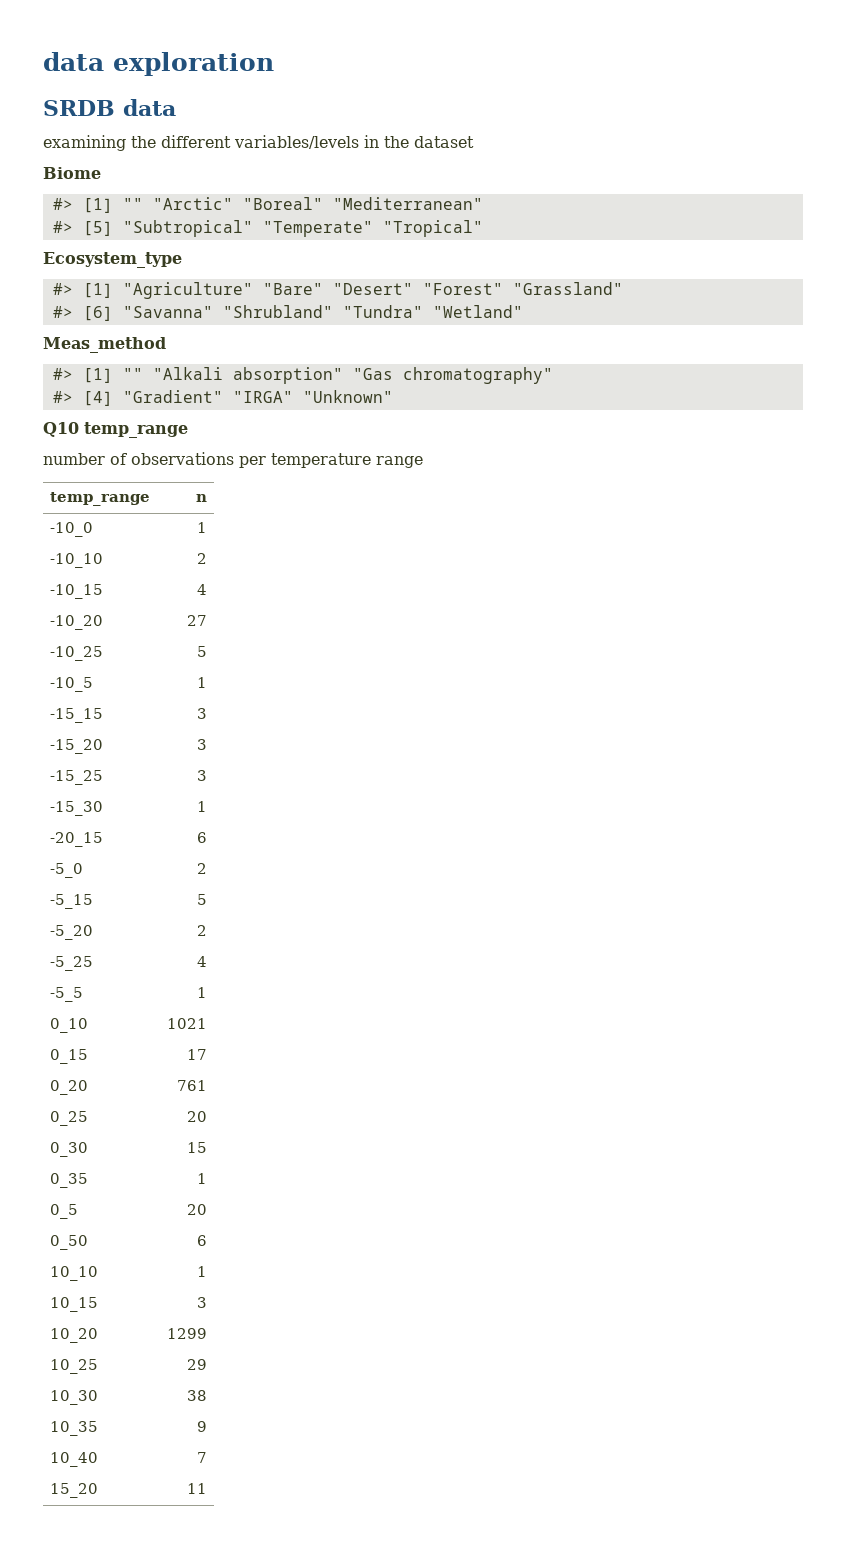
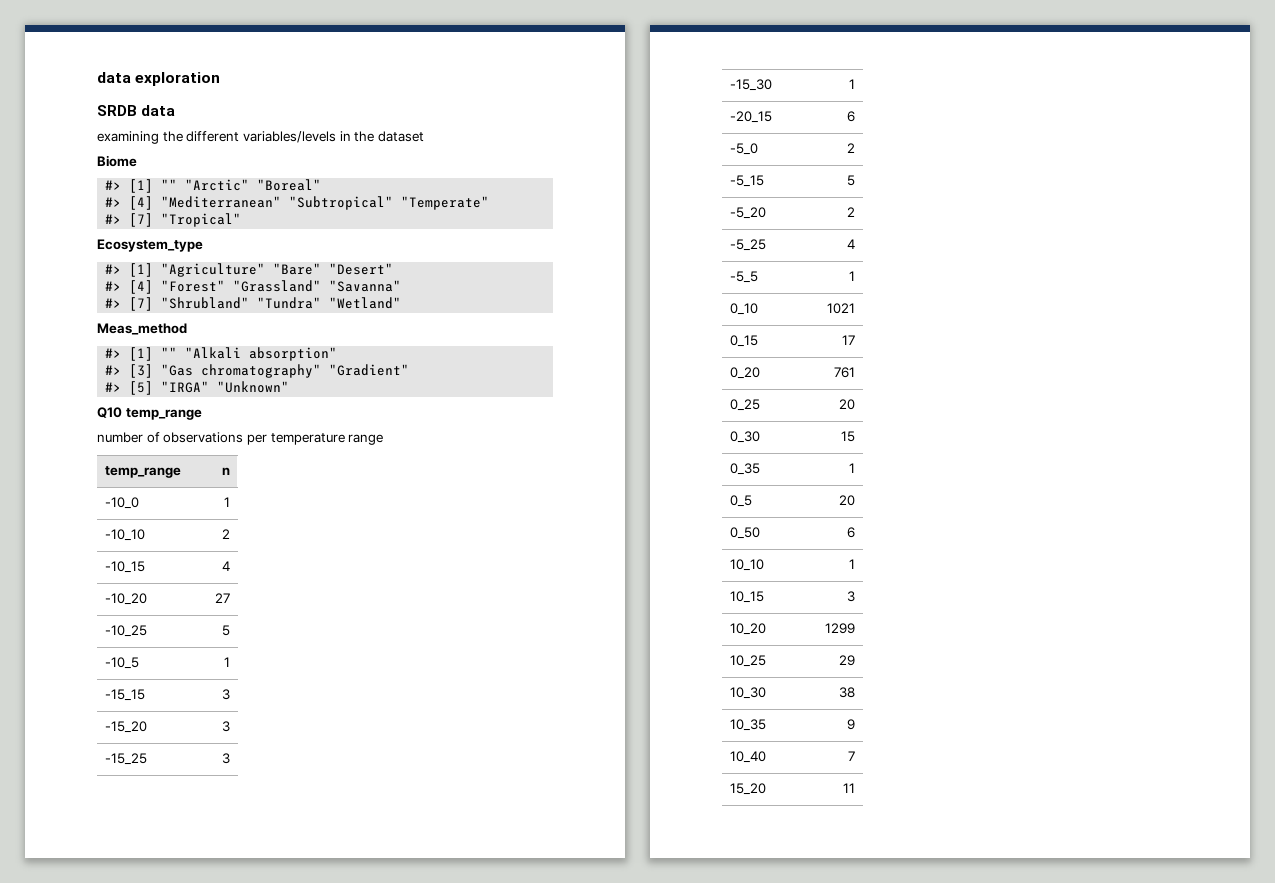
- #> [1] "" "Arctic" "Boreal" "Mediterranean"
- #> [5] "Subtropical" "Temperate" "Tropical"
+ #> [1] "" "Arctic" "Boreal"
+ #> [4] "Mediterranean" "Subtropical" "Temperate"
+ #> [7] "Tropical"
- #> [1] "Agriculture" "Bare" "Desert" "Forest" "Grassland"
- #> [6] "Savanna" "Shrubland" "Tundra" "Wetland"
+ #> [1] "Agriculture" "Bare" "Desert"
+ #> [4] "Forest" "Grassland" "Savanna"
+ #> [7] "Shrubland" "Tundra" "Wetland"
- #> [1] "" "Alkali absorption" "Gas chromatography"
- #> [4] "Gradient" "IRGA" "Unknown"
+ #> [1] "" "Alkali absorption"
+ #> [3] "Gas chromatography" "Gradient"
+ #> [5] "IRGA" "Unknown"

